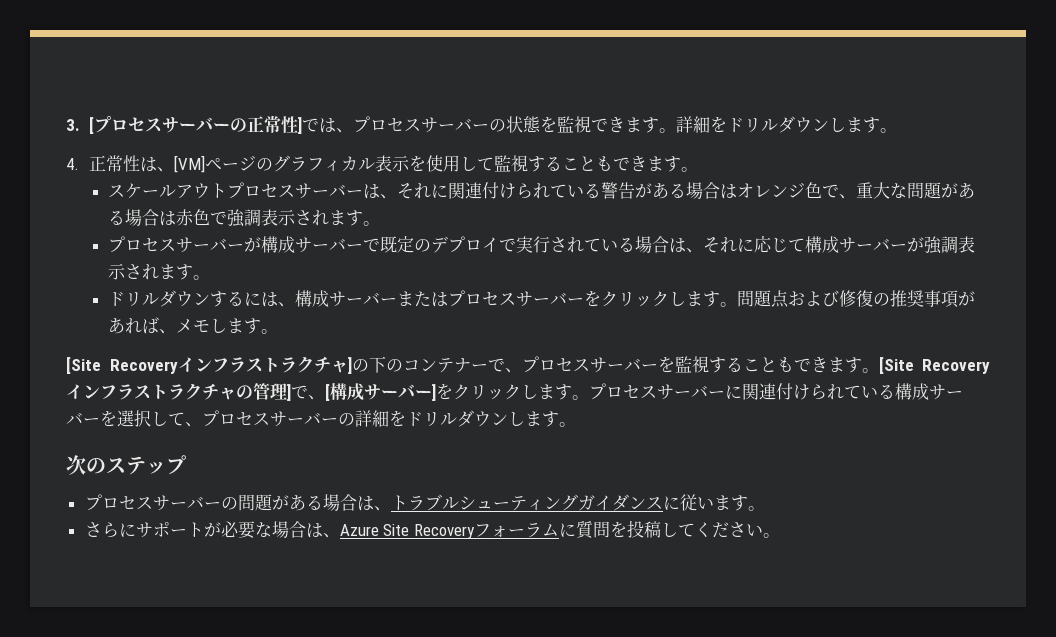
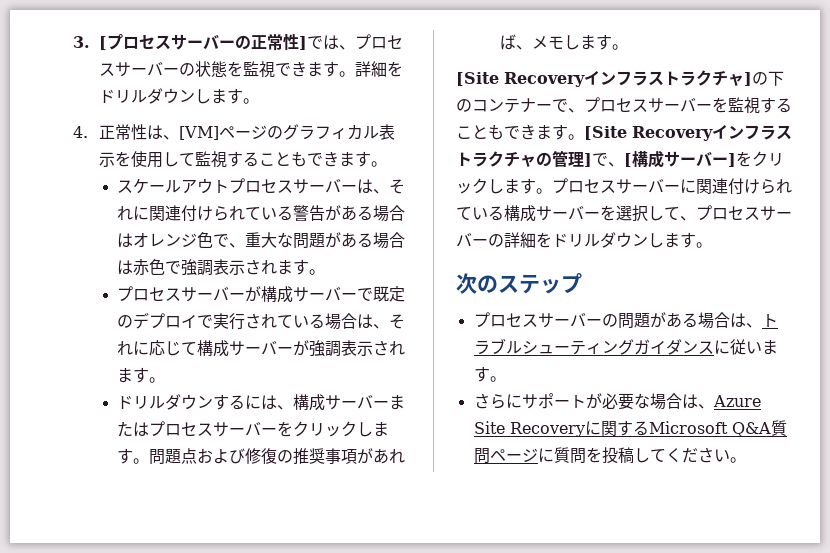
- さらにサポートが必要な場合は、Azure Site Recoveryフォーラムに質問を投稿してください。
+ さらにサポートが必要な場合は、Azure Site Recoveryに関するMicrosoft Q&A質問ページに質問を投稿してください。

